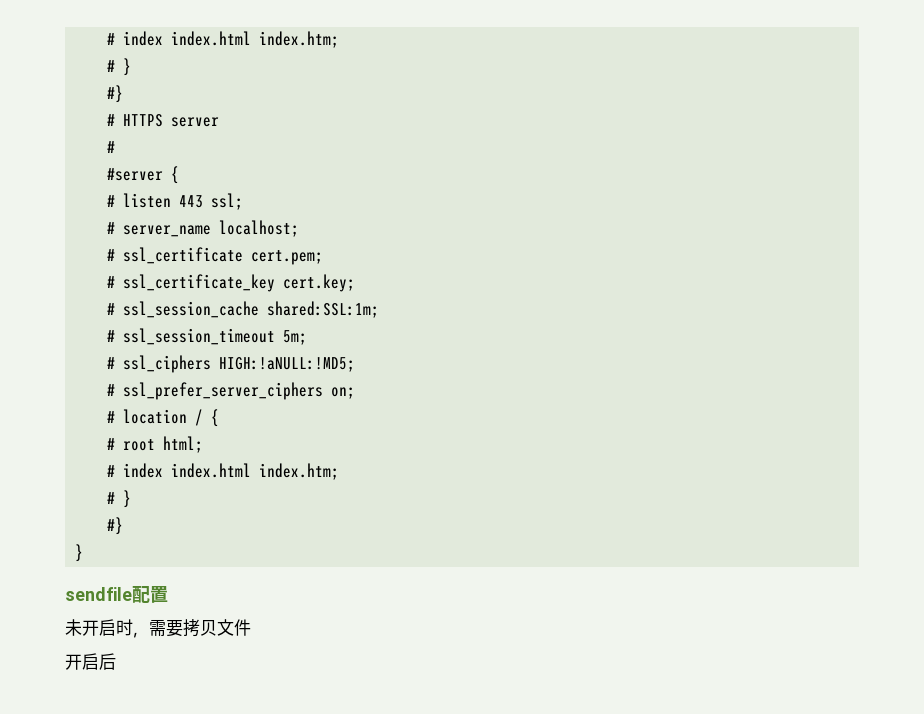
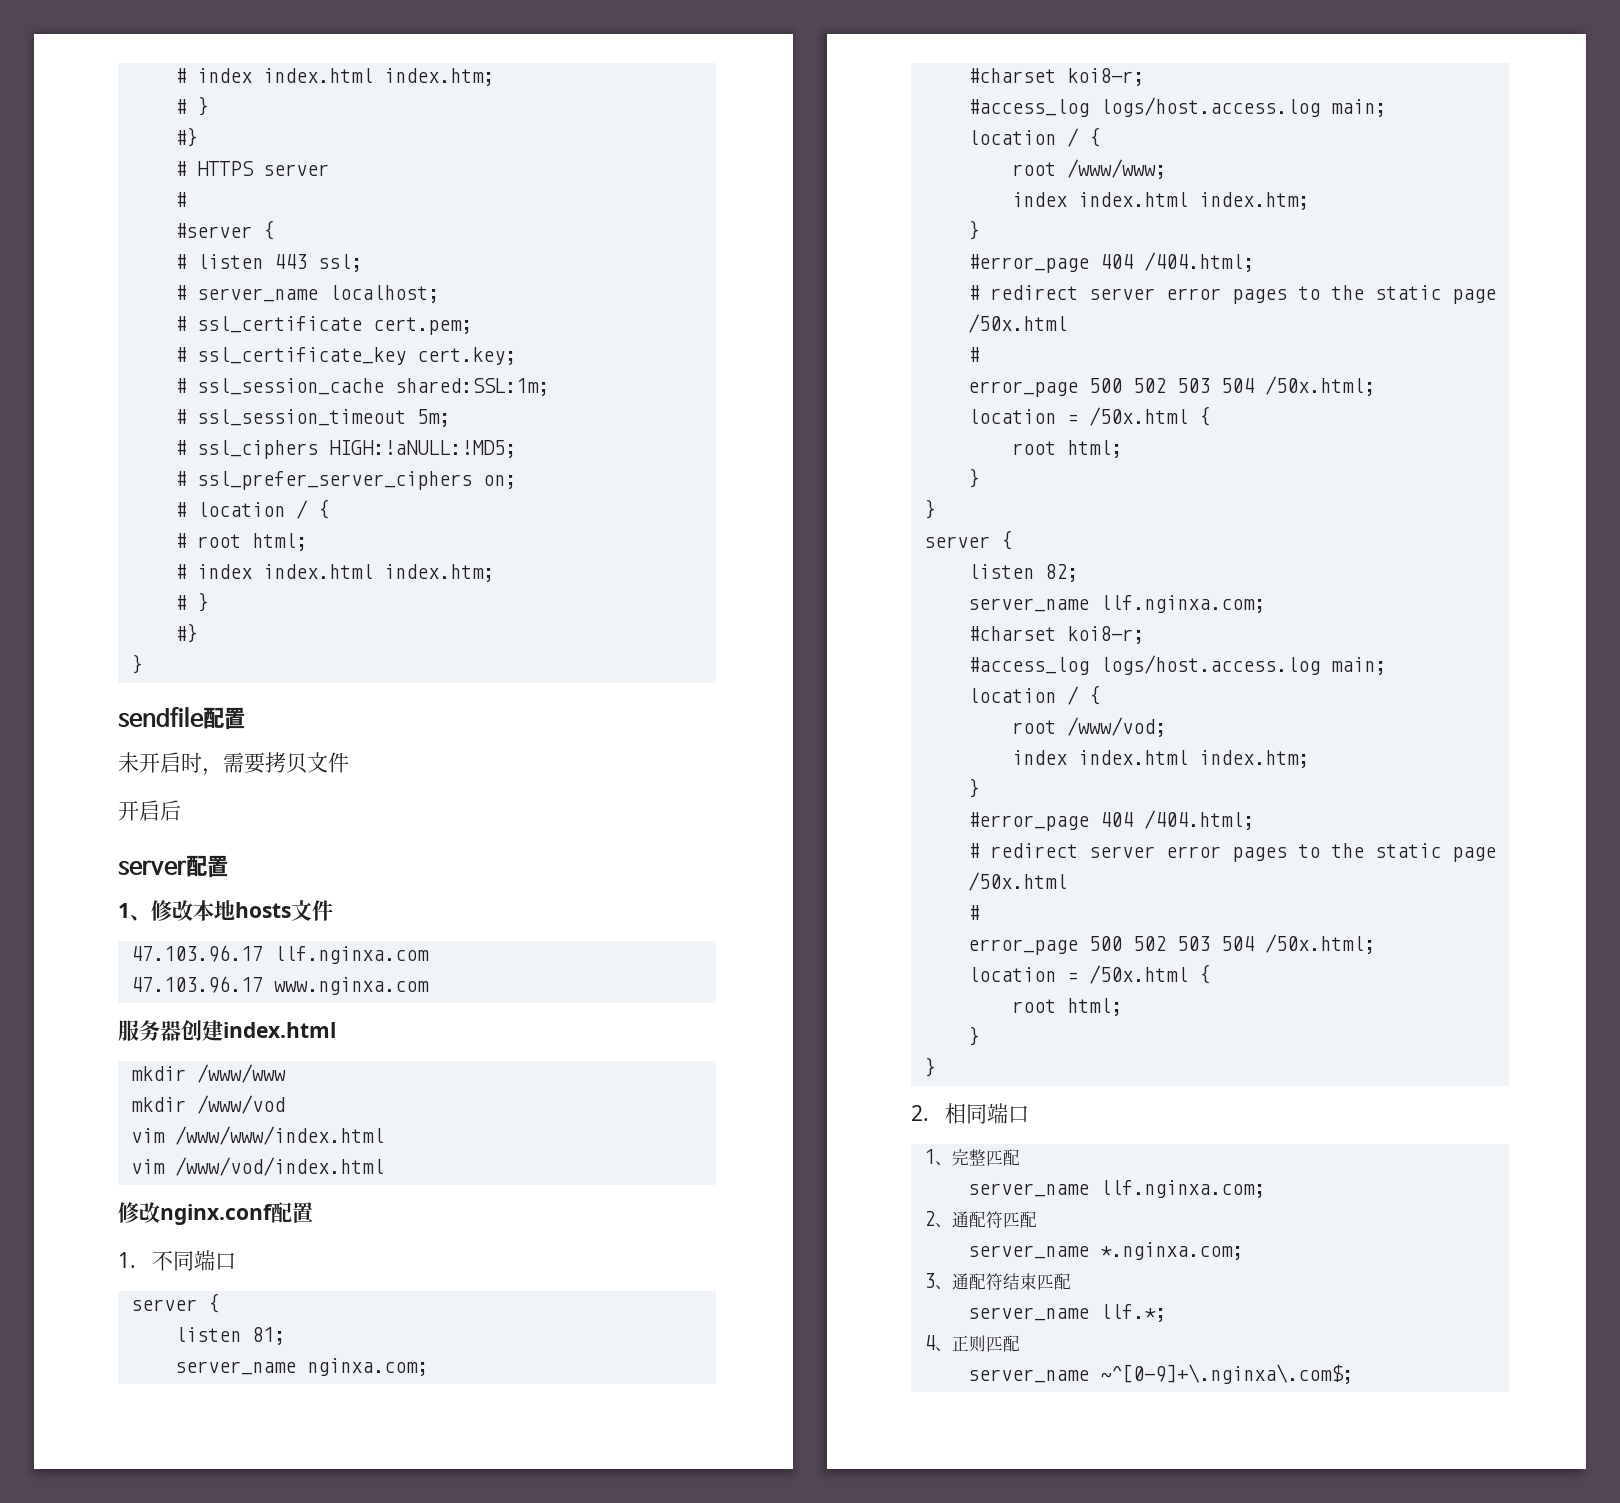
+ server配置
+ 1、修改本地hosts文件
+ 47.103.96.17 llf.nginxa.com
+ 47.103.96.17 www.nginxa.com
+ 服务器创建index.html
+ mkdir /www/www
+ mkdir /www/vod
+ vim /www/www/index.html
+ vim /www/vod/index.html
+ 修改nginx.conf配置
+ 1.不同端口
+ server {
+ listen 81;
+ server_name nginxa.com;
+ #charset koi8-r;
+ #access_log logs/host.access.log main;
+ location / {
+ root /www/www;
+ index index.html index.htm;
+ }
+ #error_page 404 /404.html;
+ # redirect server error pages to the static page /50x.html
+ #
+ error_page 500 502 503 504 /50x.html;
+ location = /50x.html {
+ root html;
+ }
+ }
+ server {
+ listen 82;
+ server_name llf.nginxa.com;
+ #charset koi8-r;
+ #access_log logs/host.access.log main;
+ location / {
+ root /www/vod;
+ index index.html index.htm;
+ }
+ #error_page 404 /404.html;
+ # redirect server error pages to the static page /50x.html
+ #
+ error_page 500 502 503 504 /50x.html;
+ location = /50x.html {
+ root html;
+ }
+ }
+ 2.相同端口
+ 1、完整匹配
+ server_name llf.nginxa.com;
+ 2、通配符匹配
+ server_name *.nginxa.com;
+ 3、通配符结束匹配
+ server_name llf.*;
+ 4、正则匹配
+ server_name ~^[0-9]+\.nginxa\.com$;

